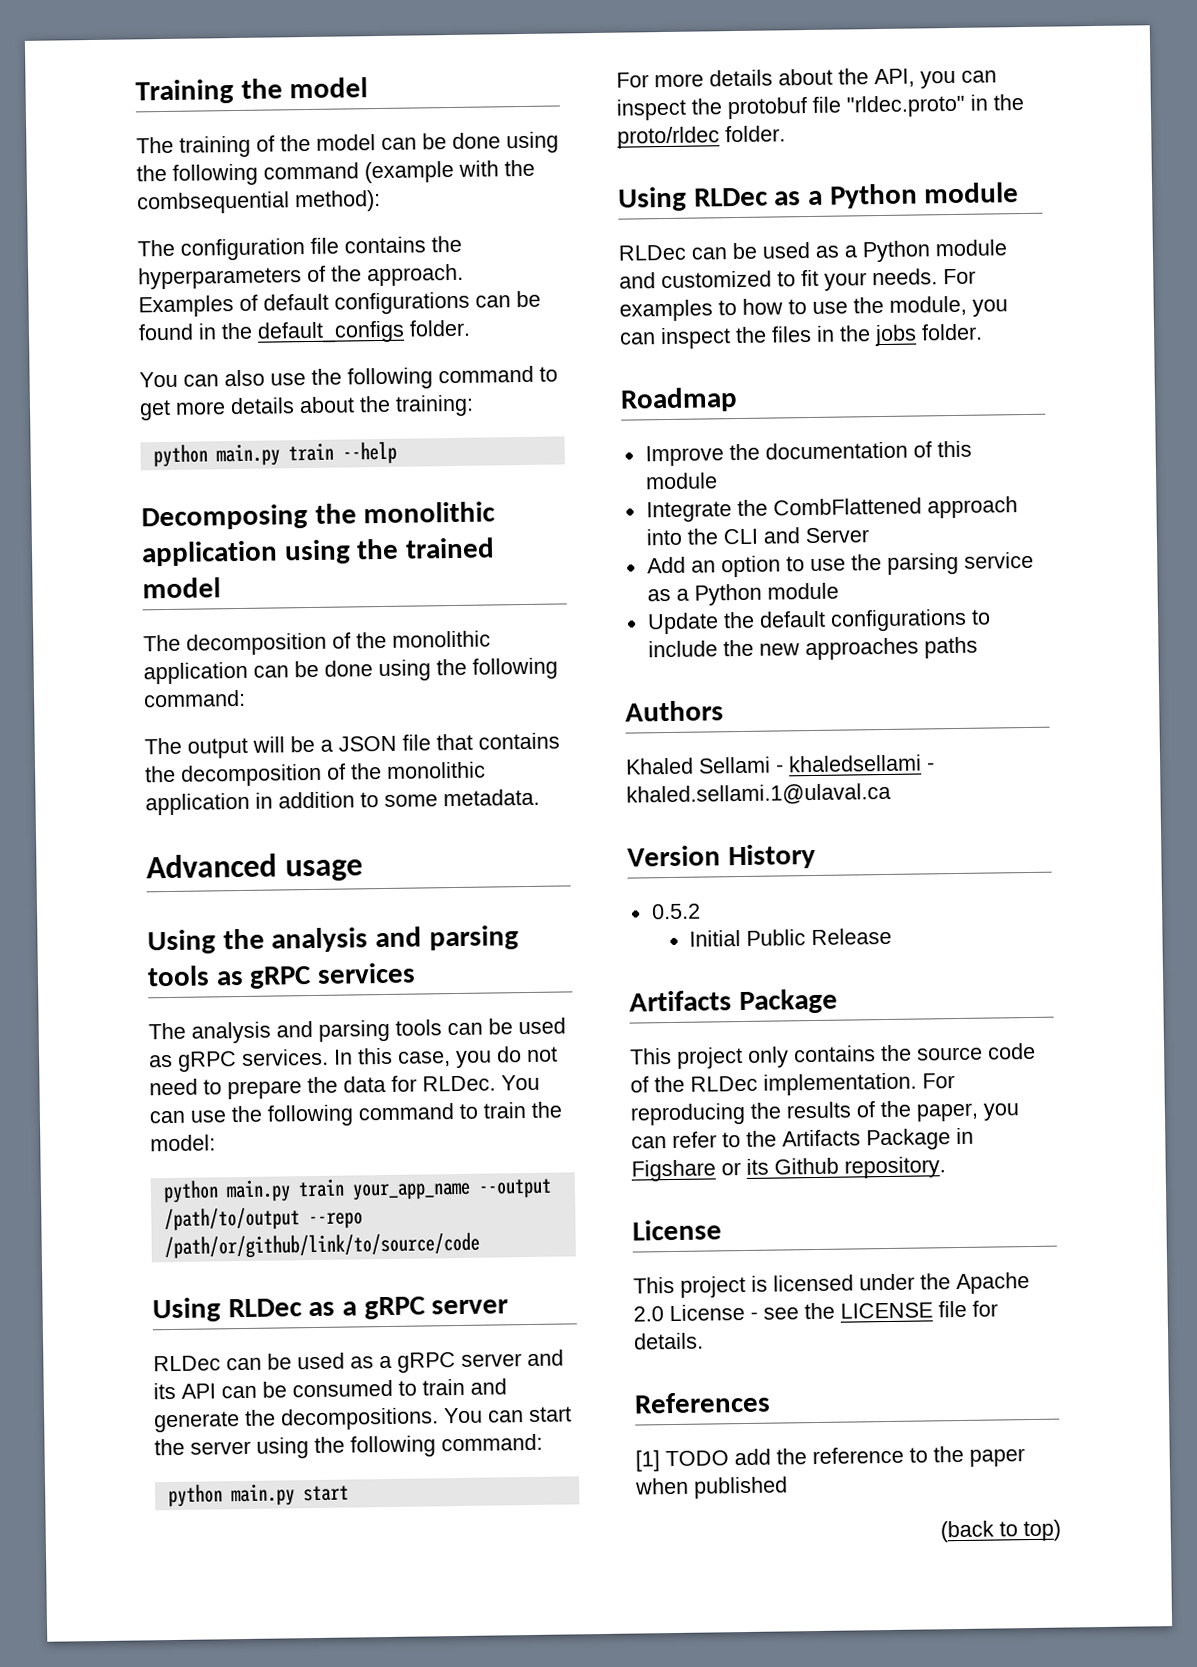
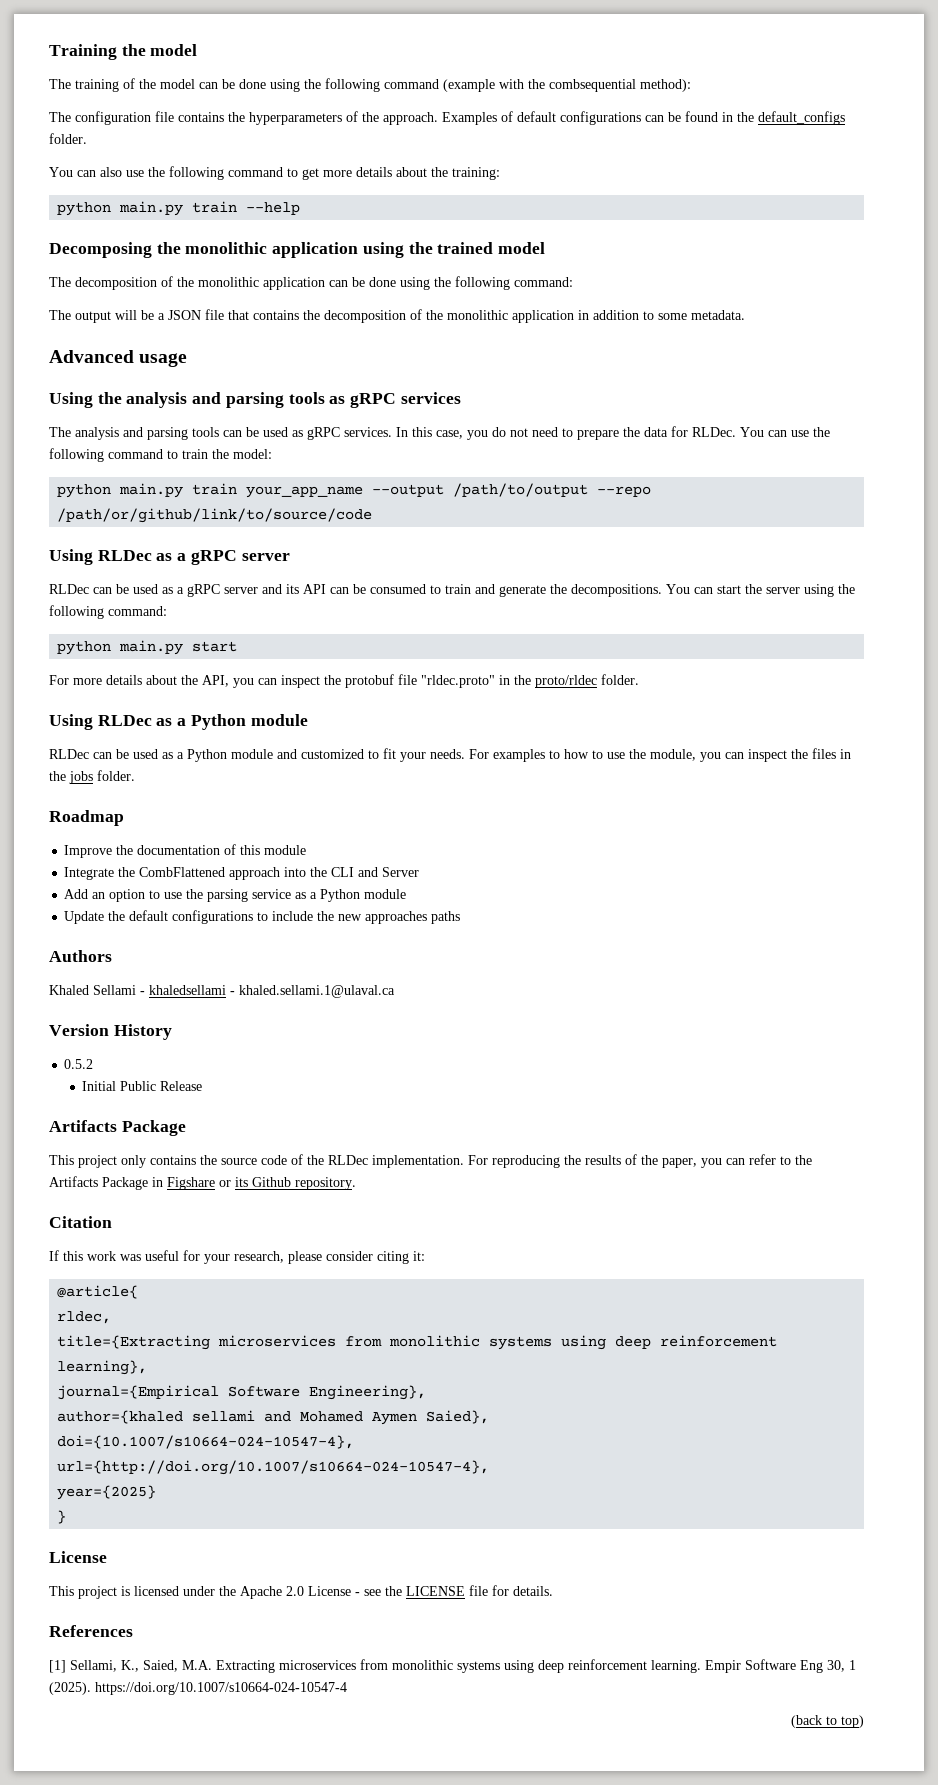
+ Citation
+ If this work was useful for your research, please consider citing it:
+ @article{
+ rldec,
+ title={Extracting microservices from monolithic systems using deep reinforcement learning},
+ journal={Empirical Software Engineering},
+ author={khaled sellami and Mohamed Aymen Saied},
+ doi={10.1007/s10664-024-10547-4},
+ url={http://doi.org/10.1007/s10664-024-10547-4},
+ year={2025}
+ }
- [1] TODO add the reference to the paper when published
+ [1] Sellami, K., Saied, M.A. Extracting microservices from monolithic systems using deep reinforcement learning. Empir Software Eng 30, 1 (2025). https://doi.org/10.1007/s10664-024-10547-4

